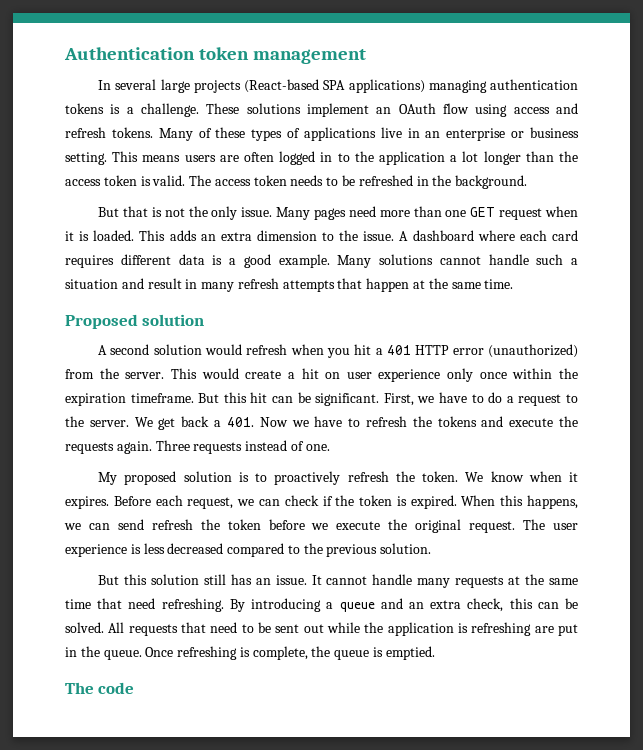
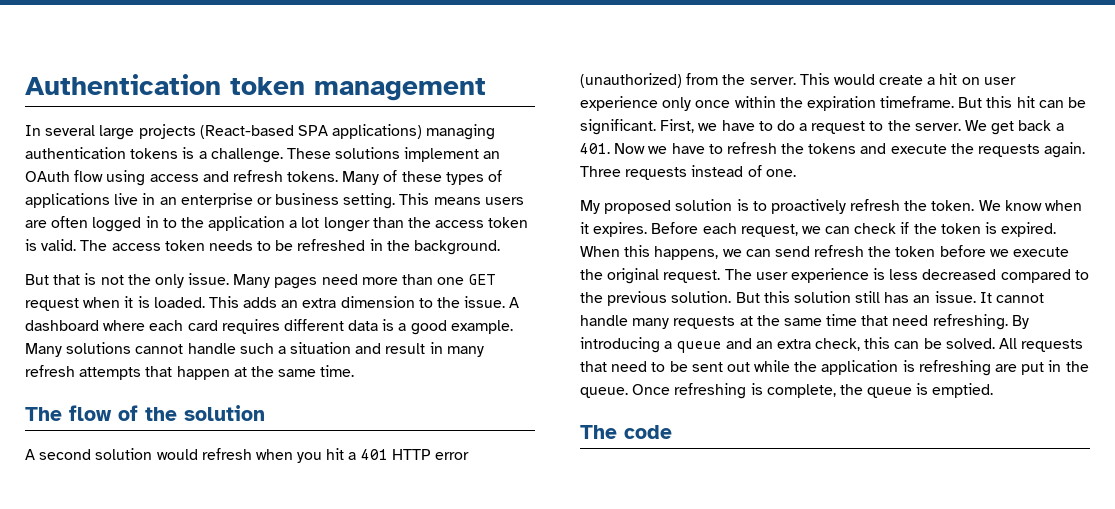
- Proposed solution
+ The flow of the solution
- The user experience is less decreased compared to the previous solution.
- But this solution still has an issue.
+ The user experience is less decreased compared to the previous solution. But this solution still has an issue.

